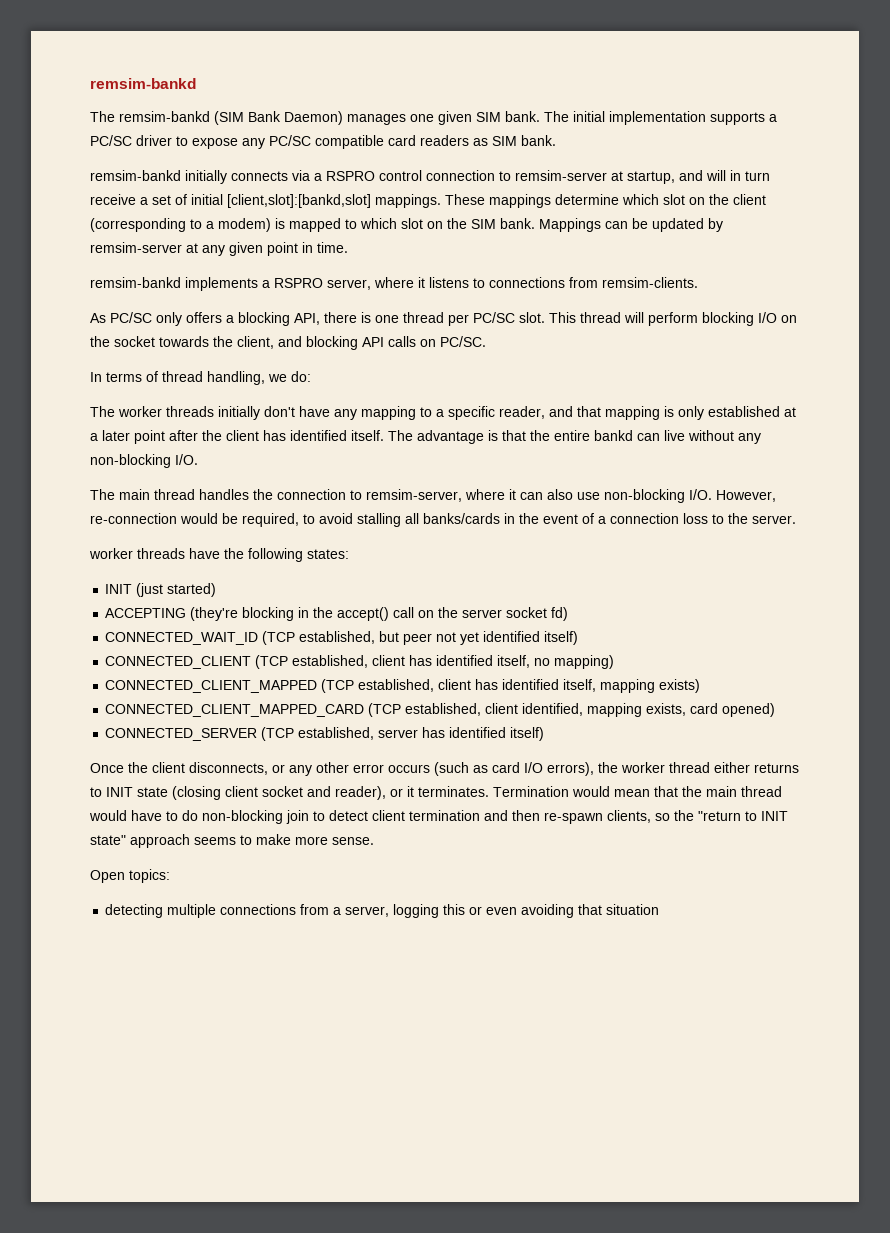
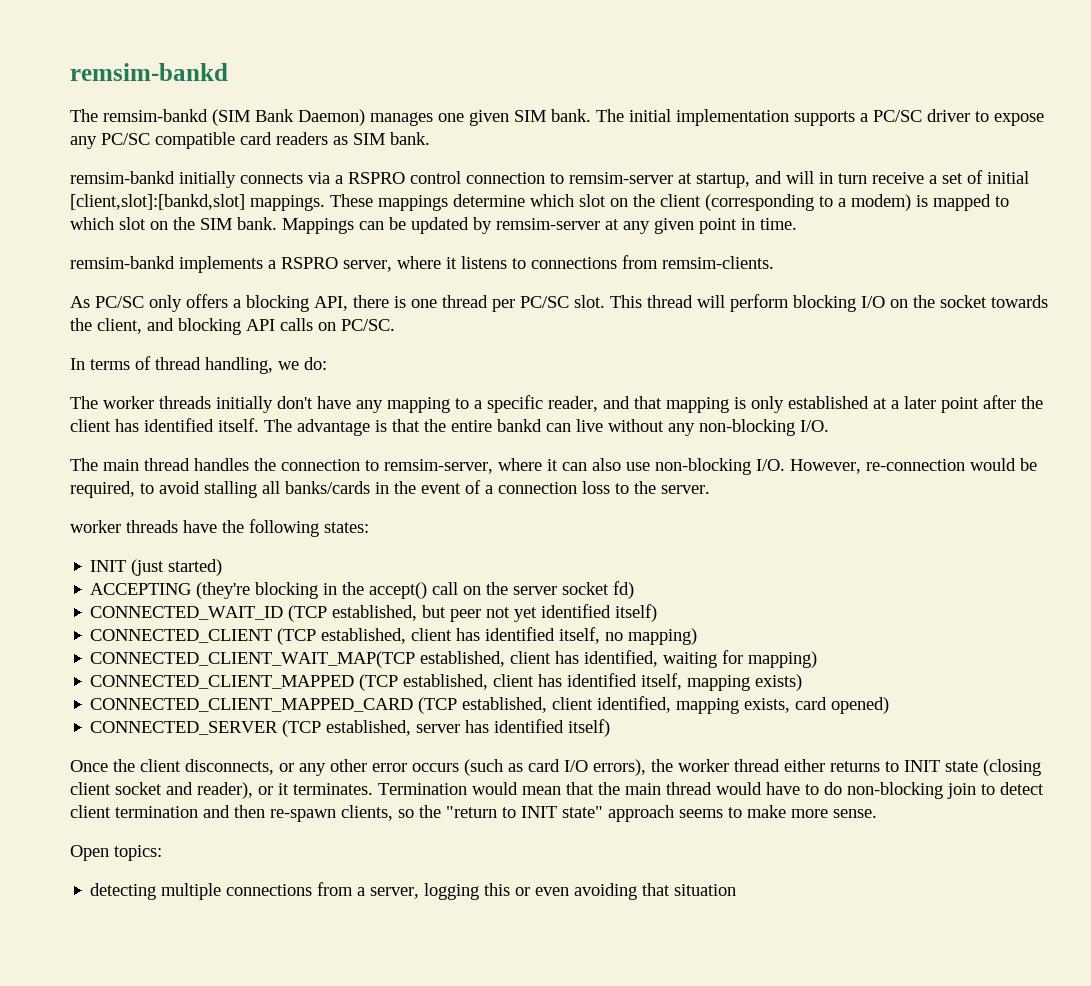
+ CONNECTED_CLIENT_WAIT_MAP(TCP established, client has identified, waiting for mapping)

